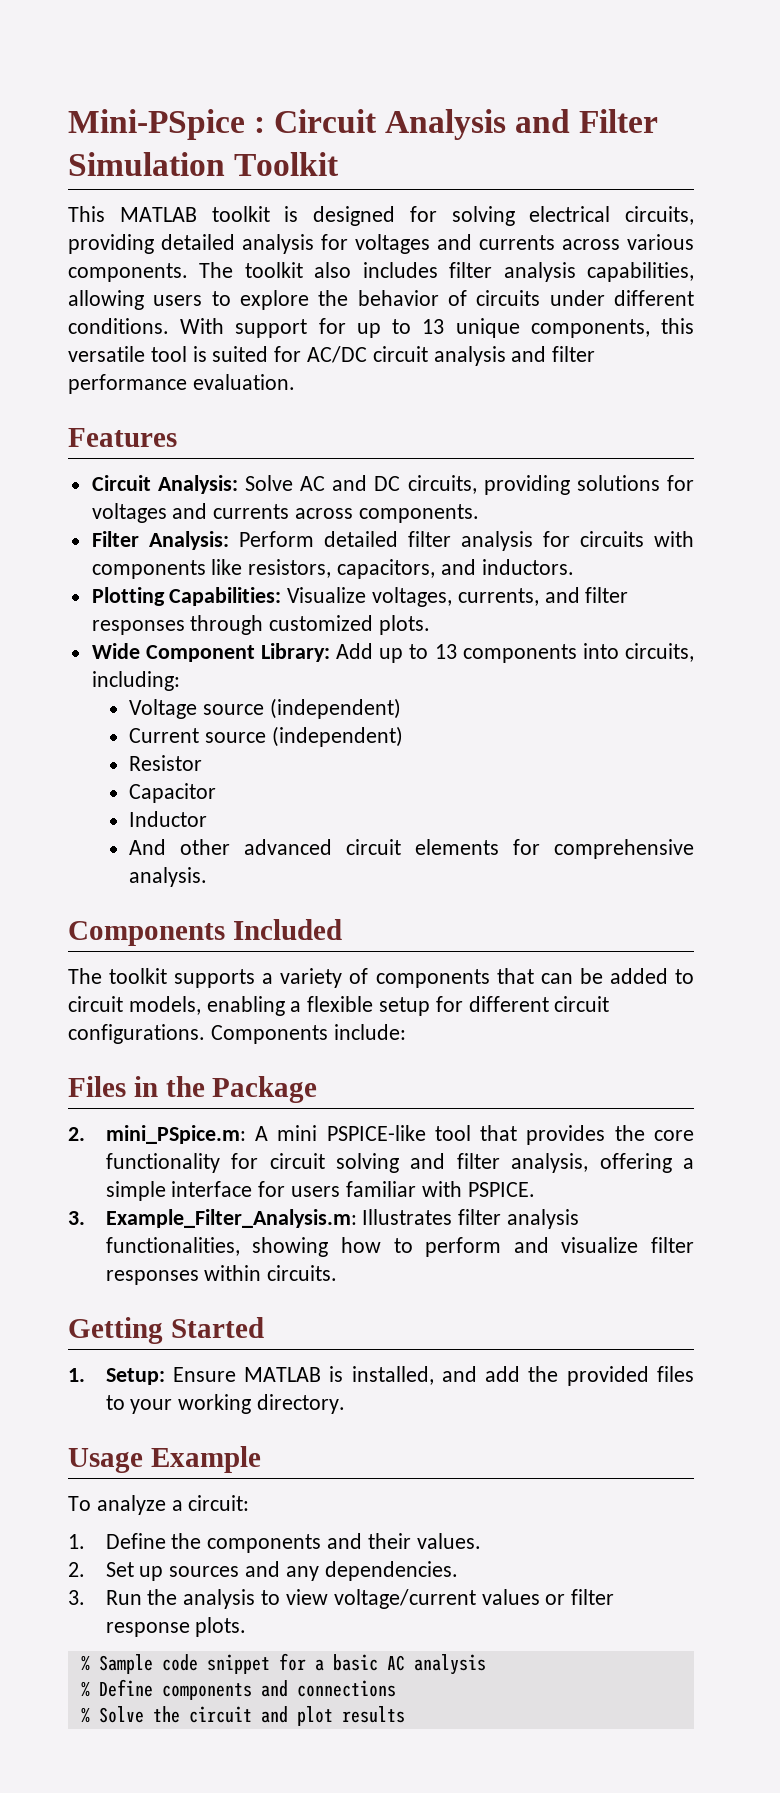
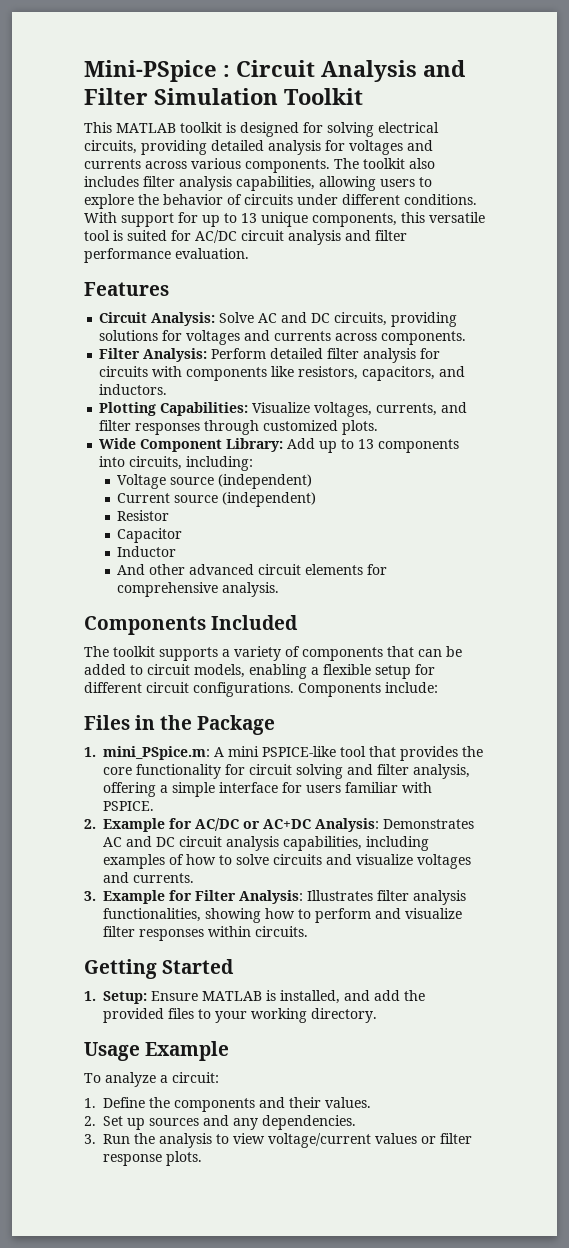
- 2. mini_PSpice.m: A mini PSPICE-like tool that provides the core functionality for circuit solving and filter analysis, offering a simple interface for users familiar with PSPICE.
+ 1. mini_PSpice.m: A mini PSPICE-like tool that provides the core functionality for circuit solving and filter analysis, offering a simple interface for users familiar with PSPICE.
- 3. Example_Filter_Analysis.m: Illustrates filter analysis functionalities, showing how to perform and visualize filter responses within circuits.
+ 2. Example for AC/DC or AC+DC Analysis: Demonstrates AC and DC circuit analysis capabilities, including examples of how to solve circuits and visualize voltages and currents.
+ 3. Example for Filter Analysis: Illustrates filter analysis functionalities, showing how to perform and visualize filter responses within circuits.
- % Sample code snippet for a basic AC analysis
- % Define components and connections
- % Solve the circuit and plot results

